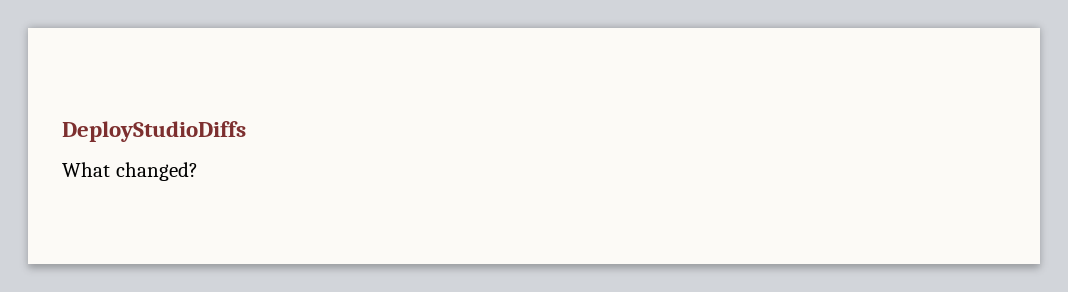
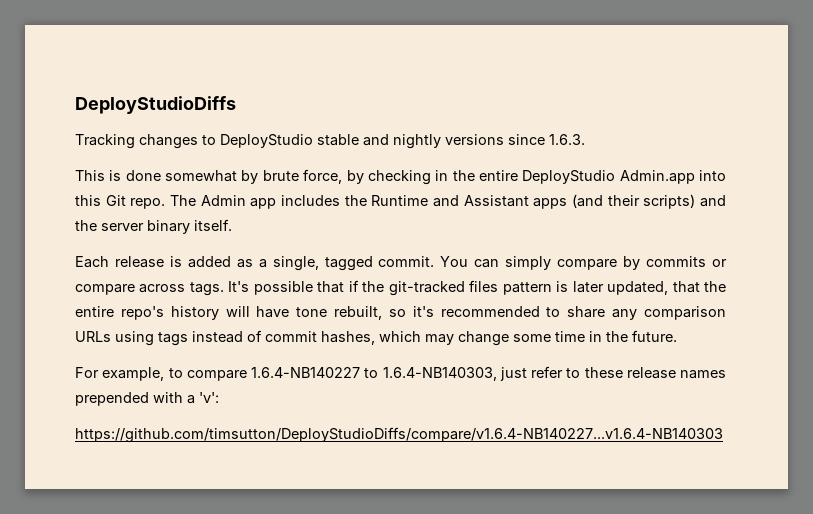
- What changed?
+ Tracking changes to DeployStudio stable and nightly versions since 1.6.3.
+ This is done somewhat by brute force, by checking in the entire DeployStudio Admin.app into this Git repo. The Admin app includes the Runtime and Assistant apps (and their scripts) and the server binary itself.
+ Each release is added as a single, tagged commit. You can simply compare by commits or compare across tags. It's possible that if the git-tracked files pattern is later updated, that the entire repo's history will have tone rebuilt, so it's recommended to share any comparison URLs using tags instead of commit hashes, which may change some time in the future.
+ For example, to compare 1.6.4-NB140227 to 1.6.4-NB140303, just refer to these release names prepended with a 'v':
+ https://github.com/timsutton/DeployStudioDiffs/compare/v1.6.4-NB140227...v1.6.4-NB140303

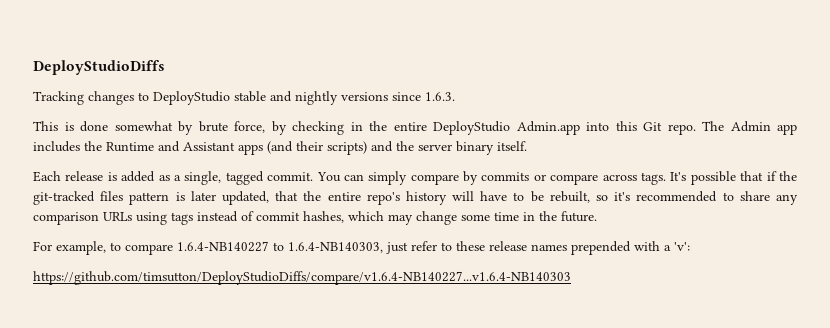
- It's possible that if the git-tracked files pattern is later updated, that the entire repo's history will have tone rebuilt, so it's recommended to share any comparison URLs using tags instead of commit hashes, which may change some time in the future.
+ It's possible that if the git-tracked files pattern is later updated, that the entire repo's history will have to be rebuilt, so it's recommended to share any comparison URLs using tags instead of commit hashes, which may change some time in the future.

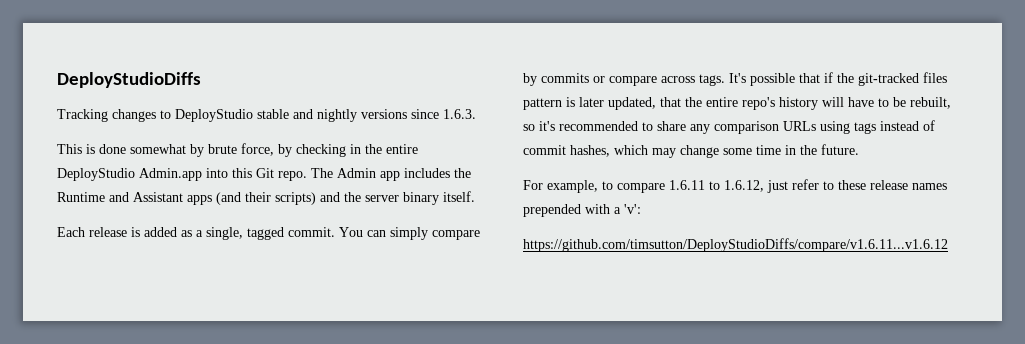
- For example, to compare 1.6.4-NB140227 to 1.6.4-NB140303, just refer to these release names prepended with a 'v':
+ For example, to compare 1.6.11 to 1.6.12, just refer to these release names prepended with a 'v':
- https://github.com/timsutton/DeployStudioDiffs/compare/v1.6.4-NB140227...v1.6.4-NB140303
+ https://github.com/timsutton/DeployStudioDiffs/compare/v1.6.11...v1.6.12

